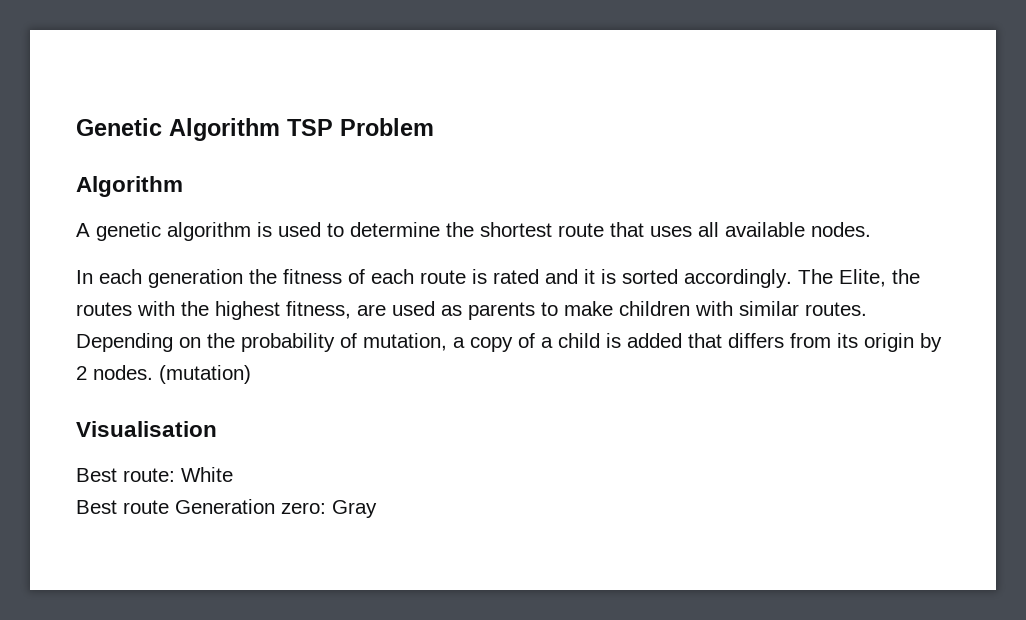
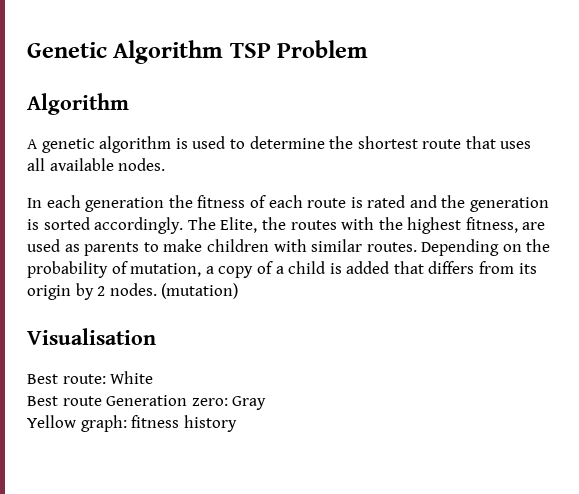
- In each generation the fitness of each route is rated and it is sorted accordingly.
+ In each generation the fitness of each route is rated and the generation is sorted accordingly.
+ Yellow graph: fitness history

